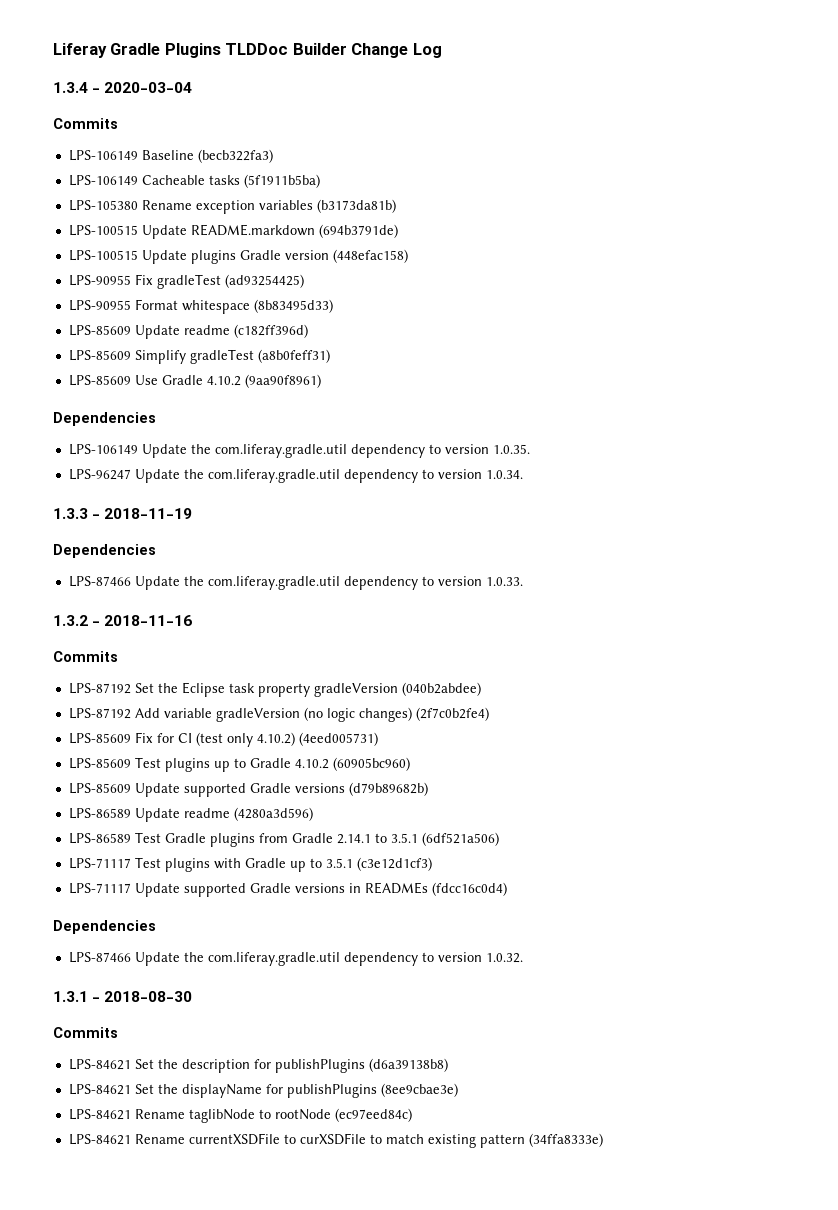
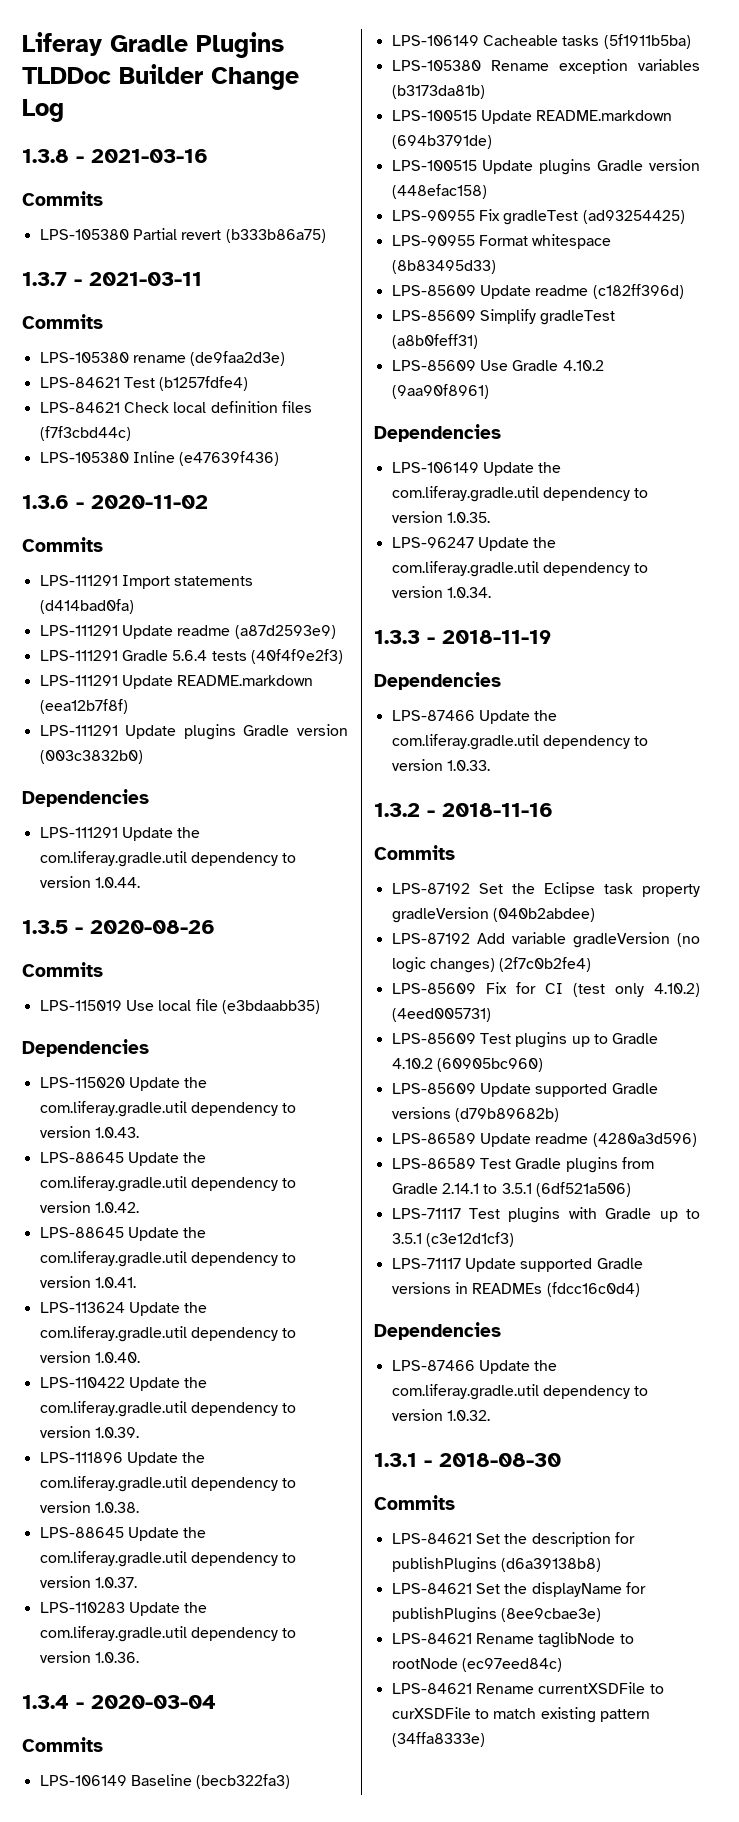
+ 1.3.8 - 2021-03-16
+ Commits
+ LPS-105380 Partial revert (b333b86a75)
+ 1.3.7 - 2021-03-11
+ Commits
+ LPS-105380 rename (de9faa2d3e)
+ LPS-84621 Test (b1257fdfe4)
+ LPS-84621 Check local definition files (f7f3cbd44c)
+ LPS-105380 Inline (e47639f436)
+ 1.3.6 - 2020-11-02
+ Commits
+ LPS-111291 Import statements (d414bad0fa)
+ LPS-111291 Update readme (a87d2593e9)
+ LPS-111291 Gradle 5.6.4 tests (40f4f9e2f3)
+ LPS-111291 Update README.markdown (eea12b7f8f)
+ LPS-111291 Update plugins Gradle version (003c3832b0)
+ Dependencies
+ LPS-111291 Update the com.liferay.gradle.util dependency to version 1.0.44.
+ 1.3.5 - 2020-08-26
+ Commits
+ LPS-115019 Use local file (e3bdaabb35)
+ Dependencies
+ LPS-115020 Update the com.liferay.gradle.util dependency to version 1.0.43.
+ LPS-88645 Update the com.liferay.gradle.util dependency to version 1.0.42.
+ LPS-88645 Update the com.liferay.gradle.util dependency to version 1.0.41.
+ LPS-113624 Update the com.liferay.gradle.util dependency to version 1.0.40.
+ LPS-110422 Update the com.liferay.gradle.util dependency to version 1.0.39.
+ LPS-111896 Update the com.liferay.gradle.util dependency to version 1.0.38.
+ LPS-88645 Update the com.liferay.gradle.util dependency to version 1.0.37.
+ LPS-110283 Update the com.liferay.gradle.util dependency to version 1.0.36.

